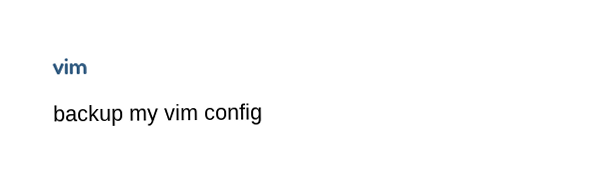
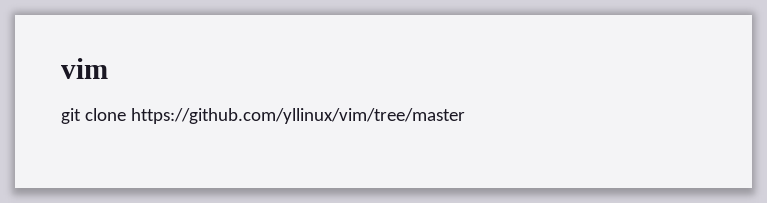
- backup my vim config
+ git clone https://github.com/yllinux/vim/tree/master

